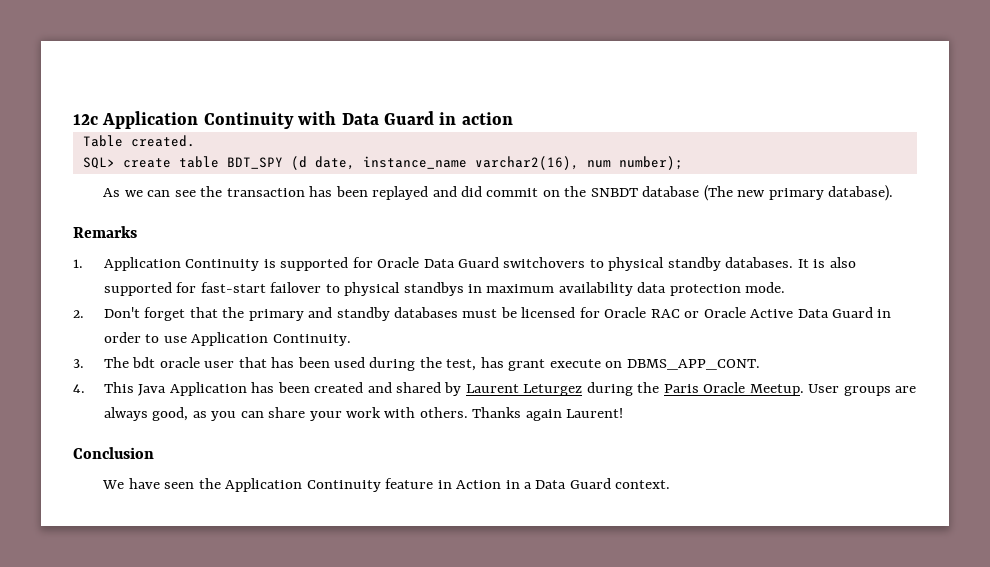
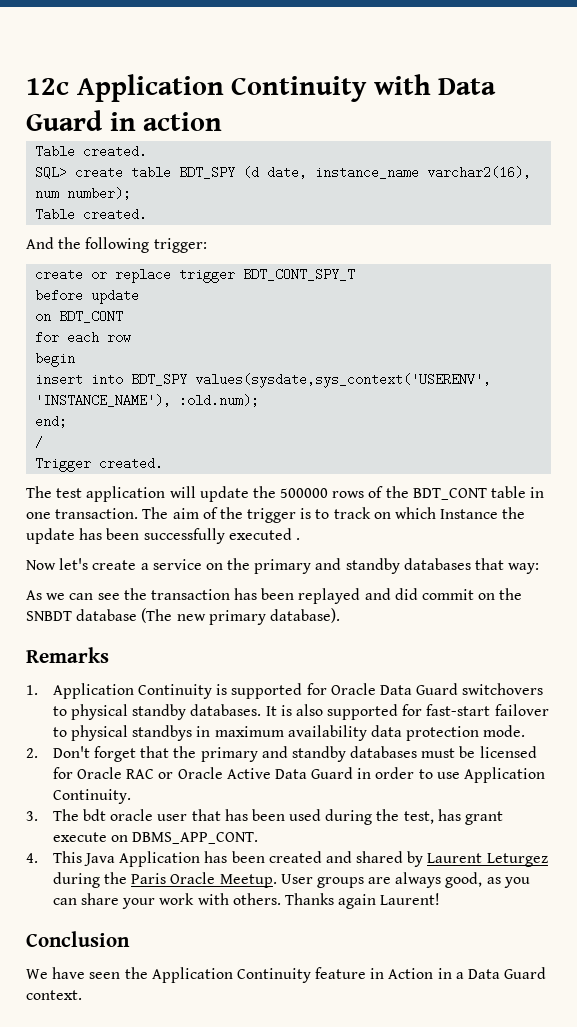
  SQL> create table BDT_SPY (d date, instance_name varchar2(16), num number);
+ Table created.
+ And the following trigger:
+ create or replace trigger BDT_CONT_SPY_T
+ before update
+ on BDT_CONT
+ for each row
+ begin
+ insert into BDT_SPY values(sysdate,sys_context('USERENV', 'INSTANCE_NAME'), :old.num);
+ end;
+ /
+ Trigger created.
+ The test application will update the 500000 rows of the BDT_CONT table in one transaction. The aim of the trigger is to track on which Instance the update has been successfully executed .
+ Now let's create a service on the primary and standby databases that way:

